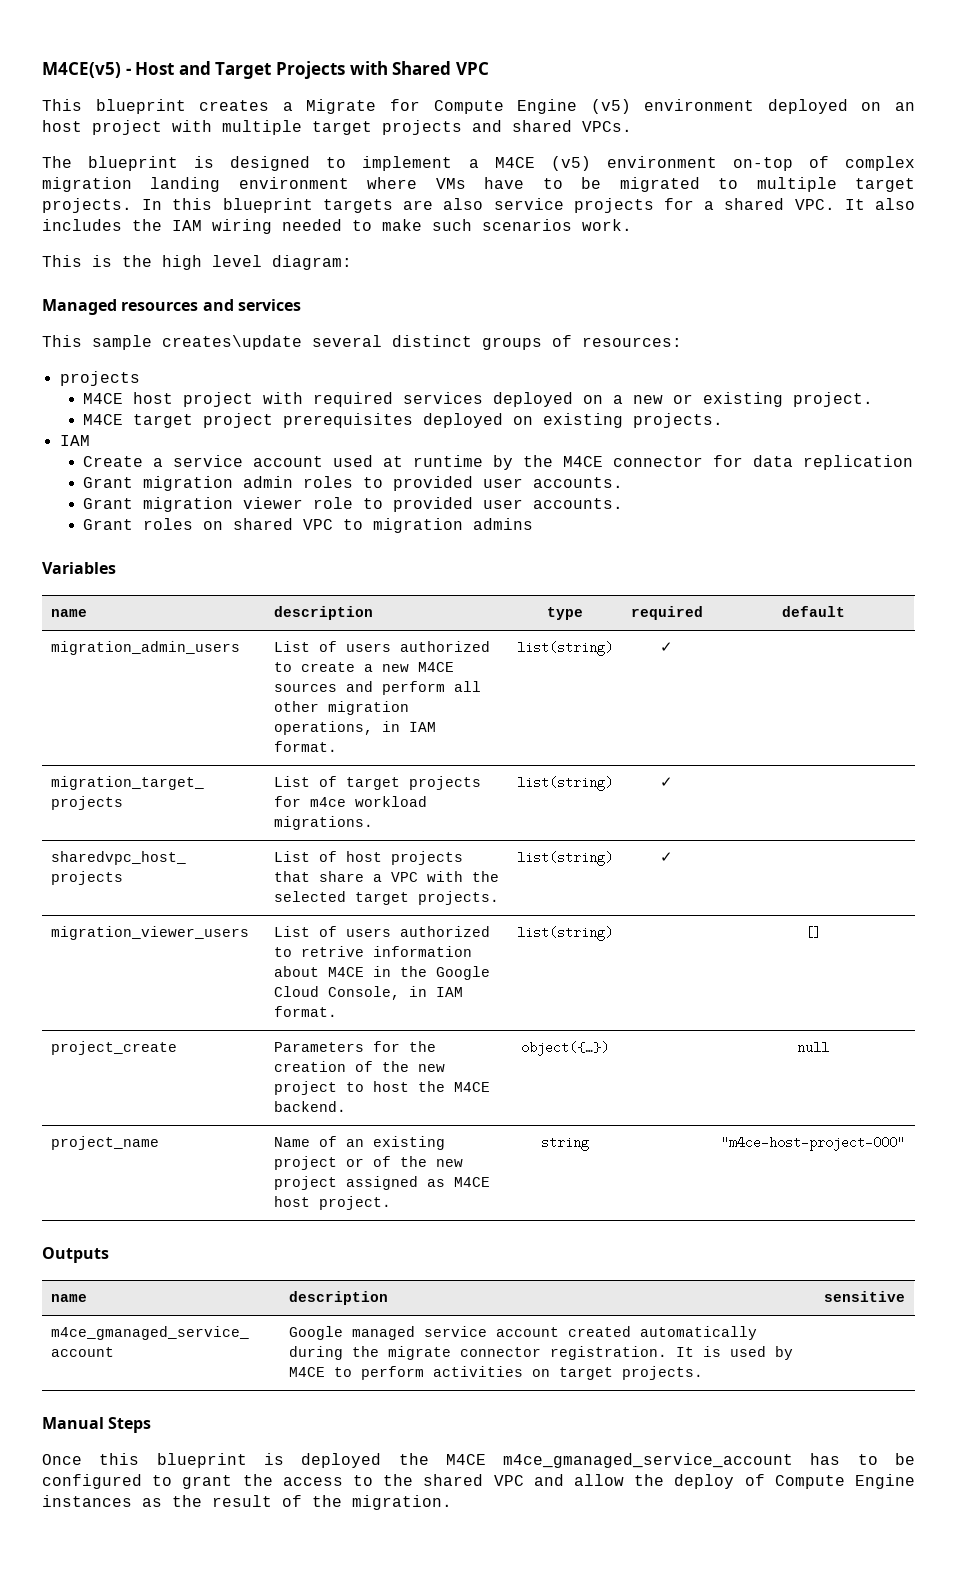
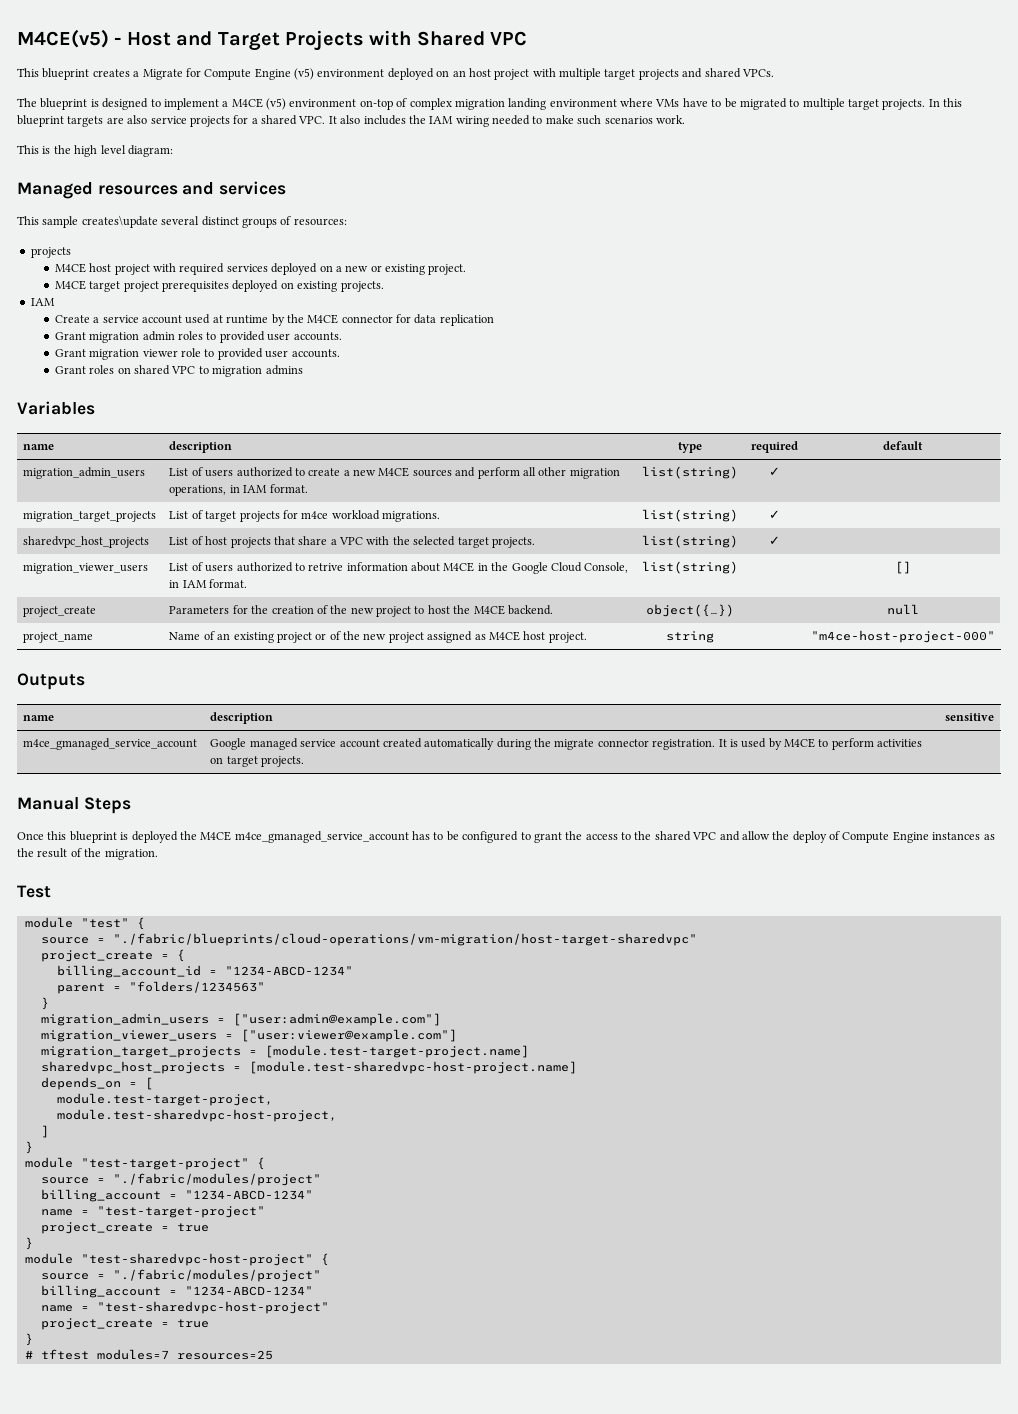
+ Test
+ module "test" {
+ source = "./fabric/blueprints/cloud-operations/vm-migration/host-target-sharedvpc"
+ project_create = {
+ billing_account_id = "1234-ABCD-1234"
+ parent = "folders/1234563"
+ }
+ migration_admin_users = ["user:admin@example.com"]
+ migration_viewer_users = ["user:viewer@example.com"]
+ migration_target_projects = [module.test-target-project.name]
+ sharedvpc_host_projects = [module.test-sharedvpc-host-project.name]
+ depends_on = [
+ module.test-target-project,
+ module.test-sharedvpc-host-project,
+ ]
+ }
+ module "test-target-project" {
+ source = "./fabric/modules/project"
+ billing_account = "1234-ABCD-1234"
+ name = "test-target-project"
+ project_create = true
+ }
+ module "test-sharedvpc-host-project" {
+ source = "./fabric/modules/project"
+ billing_account = "1234-ABCD-1234"
+ name = "test-sharedvpc-host-project"
+ project_create = true
+ }
+ # tftest modules=7 resources=25

